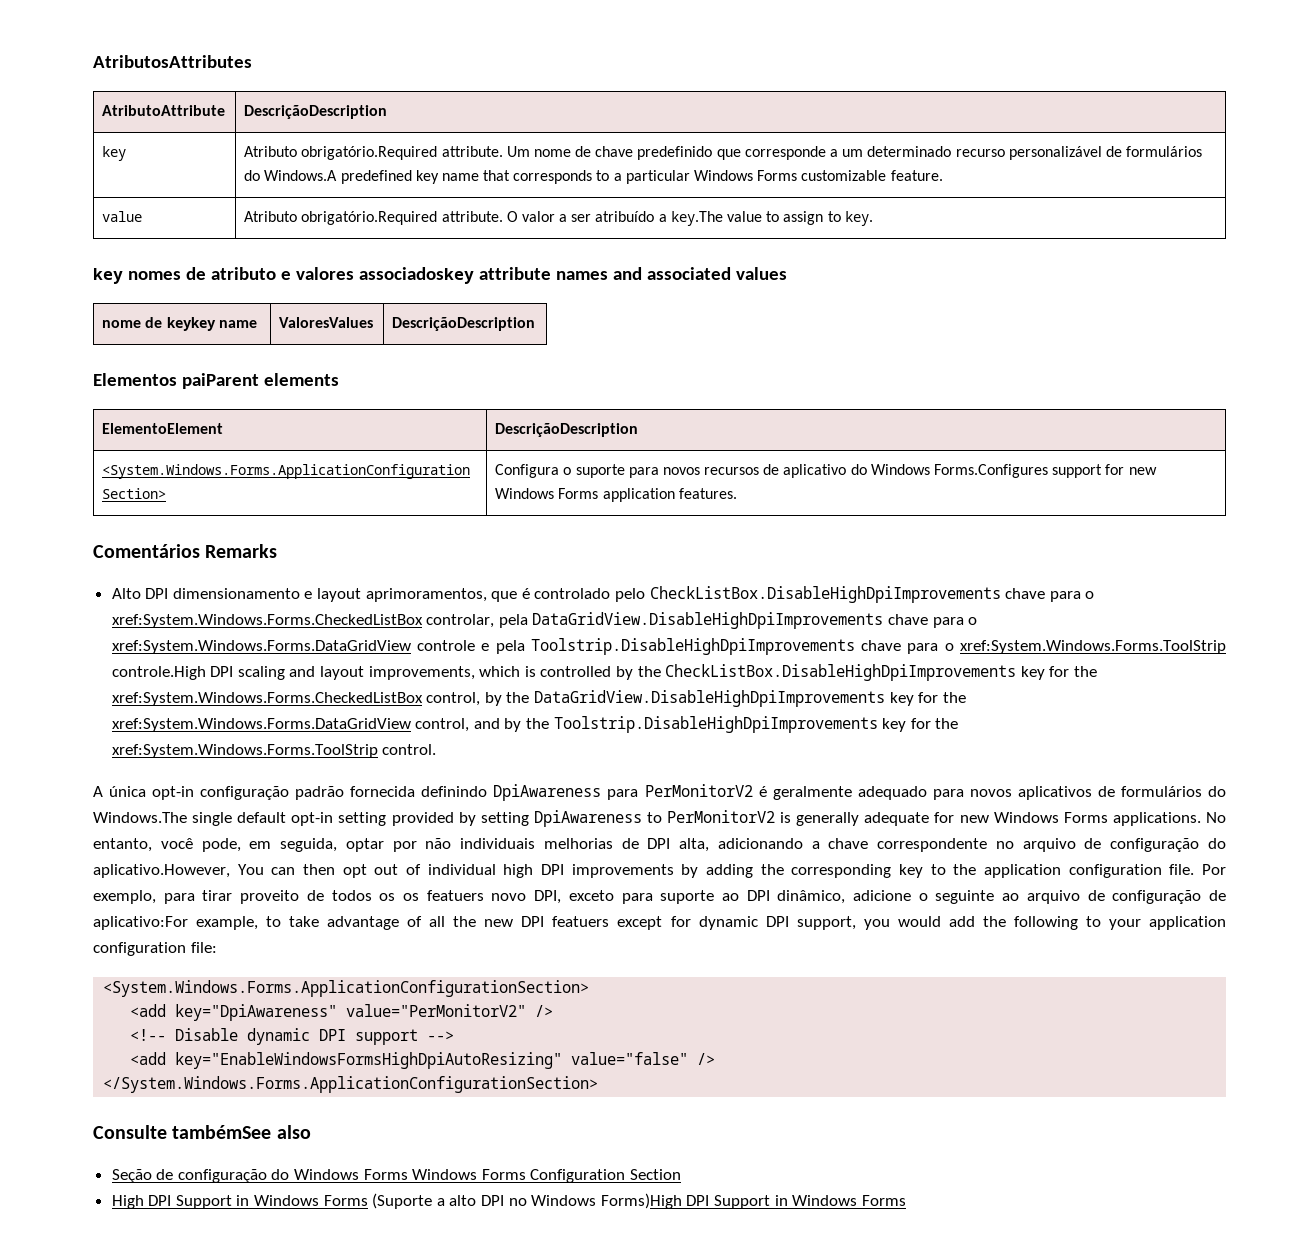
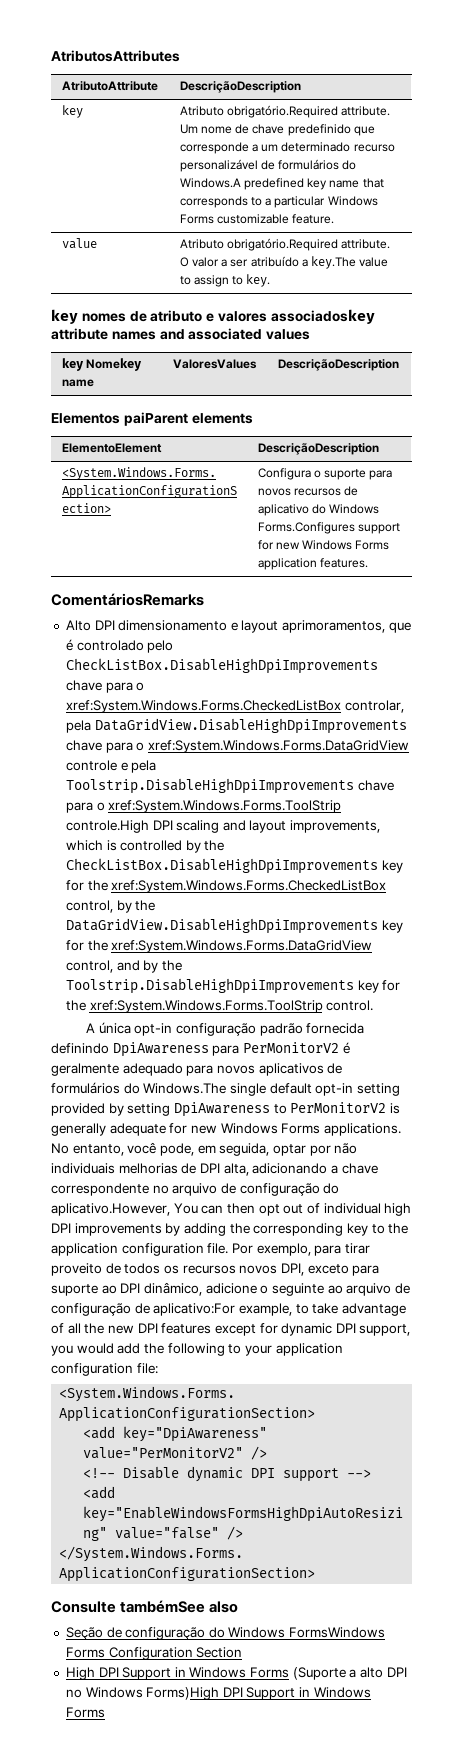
- nome de keykey name | ValoresValues | DescriçãoDescription
+ key Nomekey name | ValoresValues | DescriçãoDescription
- Comentários Remarks
+ ComentáriosRemarks
- Por exemplo, para tirar proveito de todos os os featuers novo DPI, exceto para suporte ao DPI dinâmico, adicione o seguinte ao arquivo de configuração de aplicativo:For example, to take advantage of all the new DPI featuers except for dynamic DPI support, you would add the following to your application configuration file:
+ Por exemplo, para tirar proveito de todos os recursos novos DPI, exceto para suporte ao DPI dinâmico, adicione o seguinte ao arquivo de configuração de aplicativo:For example, to take advantage of all the new DPI features except for dynamic DPI support, you would add the following to your application configuration file:
- Seção de configuração do Windows Forms Windows Forms Configuration Section
+ Seção de configuração do Windows FormsWindows Forms Configuration Section

